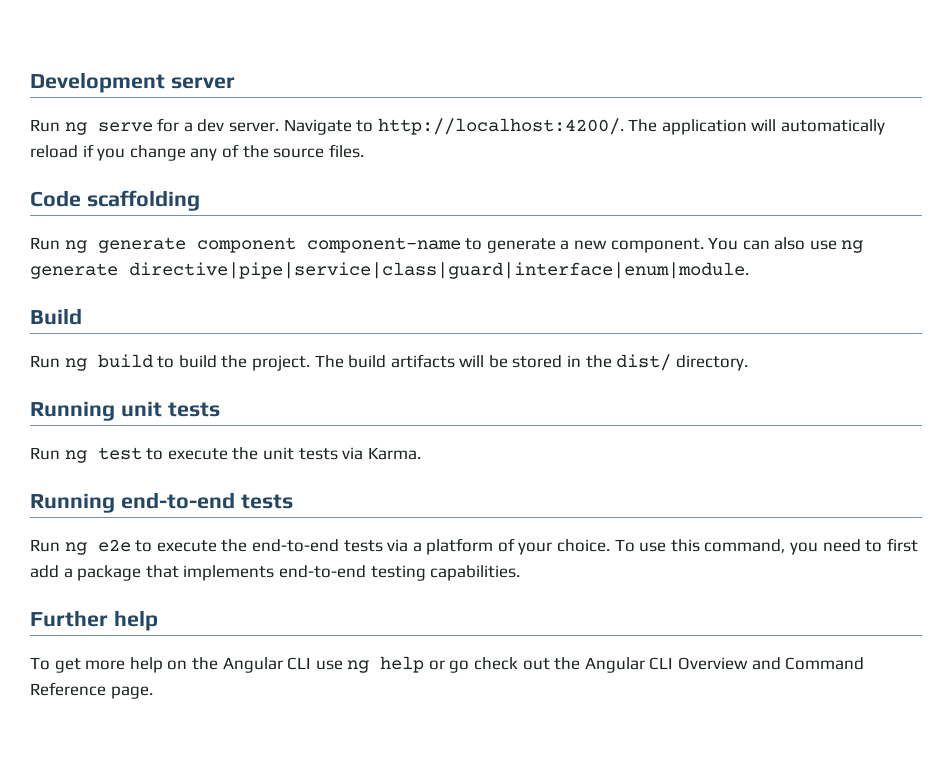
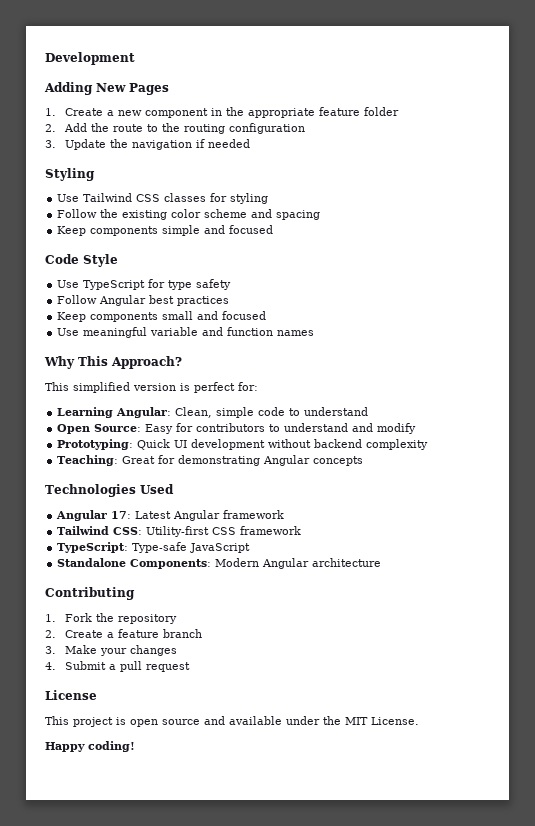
- Development server
- Run ng serve for a dev server. Navigate to http://localhost:4200/. The application will automatically reload if you change any of the source files.
- Code scaffolding
- Run ng generate component component-name to generate a new component. You can also use ng generate directive|pipe|service|class|guard|interface|enum|module.
- Build
- Run ng build to build the project. The build artifacts will be stored in the dist/ directory.
- Running unit tests
- Run ng test to execute the unit tests via Karma.
- Running end-to-end tests
- Run ng e2e to execute the end-to-end tests via a platform of your choice. To use this command, you need to first add a package that implements end-to-end testing capabilities.
- Further help
- To get more help on the Angular CLI use ng help or go check out the Angular CLI Overview and Command Reference page.
+ Development
+ Adding New Pages
+ 1. Create a new component in the appropriate feature folder
+ 2. Add the route to the routing configuration
+ 3. Update the navigation if needed
+ Styling
+ Use Tailwind CSS classes for styling
+ Follow the existing color scheme and spacing
+ Keep components simple and focused
+ Code Style
+ Use TypeScript for type safety
+ Follow Angular best practices
+ Keep components small and focused
+ Use meaningful variable and function names
+ Why This Approach?
+ This simplified version is perfect for:
+ Learning Angular: Clean, simple code to understand
+ Open Source: Easy for contributors to understand and modify
+ Prototyping: Quick UI development without backend complexity
+ Teaching: Great for demonstrating Angular concepts
+ Technologies Used
+ Angular 17: Latest Angular framework
+ Tailwind CSS: Utility-first CSS framework
+ TypeScript: Type-safe JavaScript
+ Standalone Components: Modern Angular architecture
+ Contributing
+ 1. Fork the repository
+ 2. Create a feature branch
+ 3. Make your changes
+ 4. Submit a pull request
+ License
+ This project is open source and available under the MIT License.
+ Happy coding!

